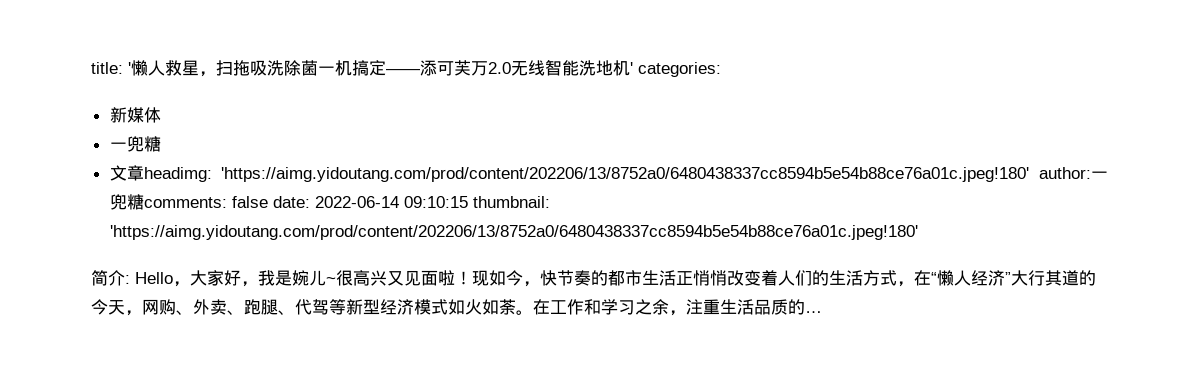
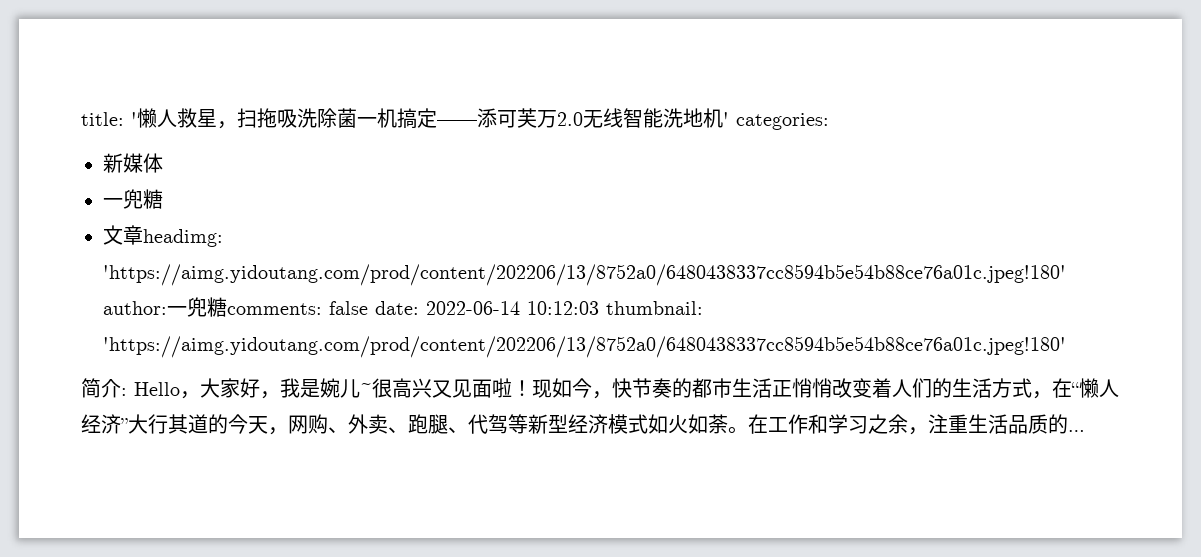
- 文章headimg: 'https://aimg.yidoutang.com/prod/content/202206/13/8752a0/6480438337cc8594b5e54b88ce76a01c.jpeg!180' author:一兜糖comments: false date: 2022-06-14 09:10:15 thumbnail: 'https://aimg.yidoutang.com/prod/content/202206/13/8752a0/6480438337cc8594b5e54b88ce76a01c.jpeg!180'
+ 文章headimg: 'https://aimg.yidoutang.com/prod/content/202206/13/8752a0/6480438337cc8594b5e54b88ce76a01c.jpeg!180' author:一兜糖comments: false date: 2022-06-14 10:12:03 thumbnail: 'https://aimg.yidoutang.com/prod/content/202206/13/8752a0/6480438337cc8594b5e54b88ce76a01c.jpeg!180'

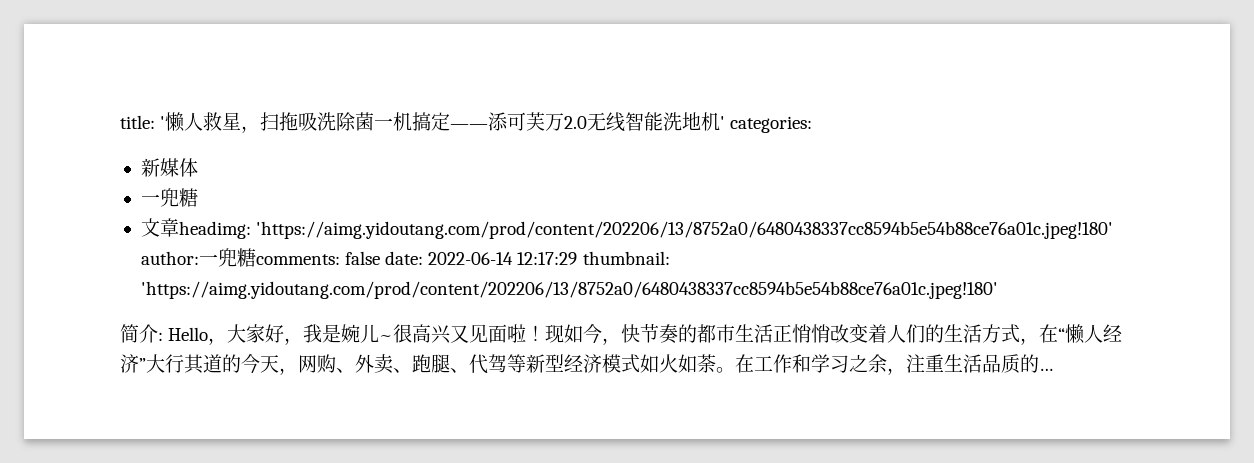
- 文章headimg: 'https://aimg.yidoutang.com/prod/content/202206/13/8752a0/6480438337cc8594b5e54b88ce76a01c.jpeg!180' author:一兜糖comments: false date: 2022-06-14 10:12:03 thumbnail: 'https://aimg.yidoutang.com/prod/content/202206/13/8752a0/6480438337cc8594b5e54b88ce76a01c.jpeg!180'
+ 文章headimg: 'https://aimg.yidoutang.com/prod/content/202206/13/8752a0/6480438337cc8594b5e54b88ce76a01c.jpeg!180' author:一兜糖comments: false date: 2022-06-14 12:17:29 thumbnail: 'https://aimg.yidoutang.com/prod/content/202206/13/8752a0/6480438337cc8594b5e54b88ce76a01c.jpeg!180'

